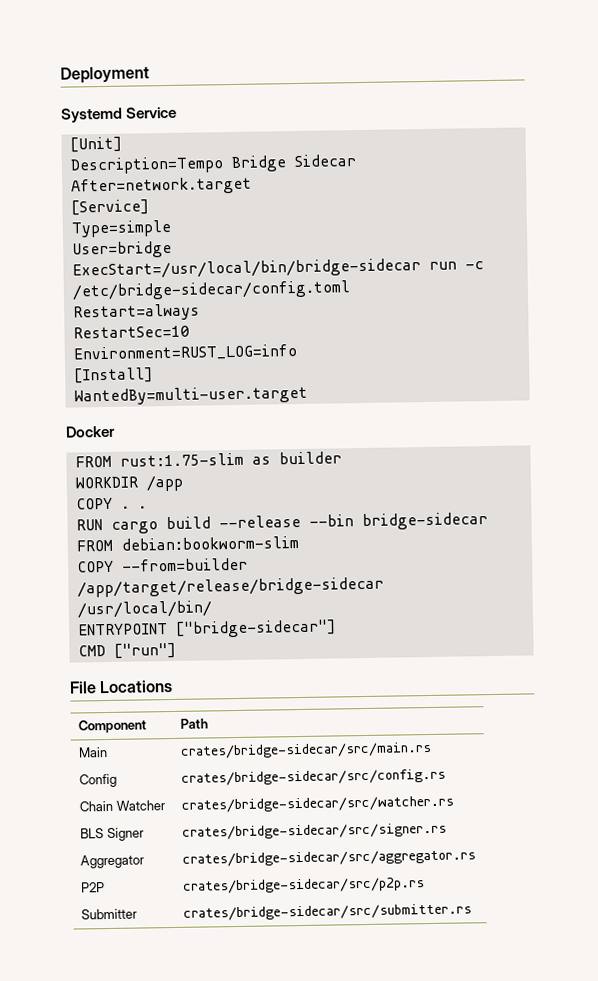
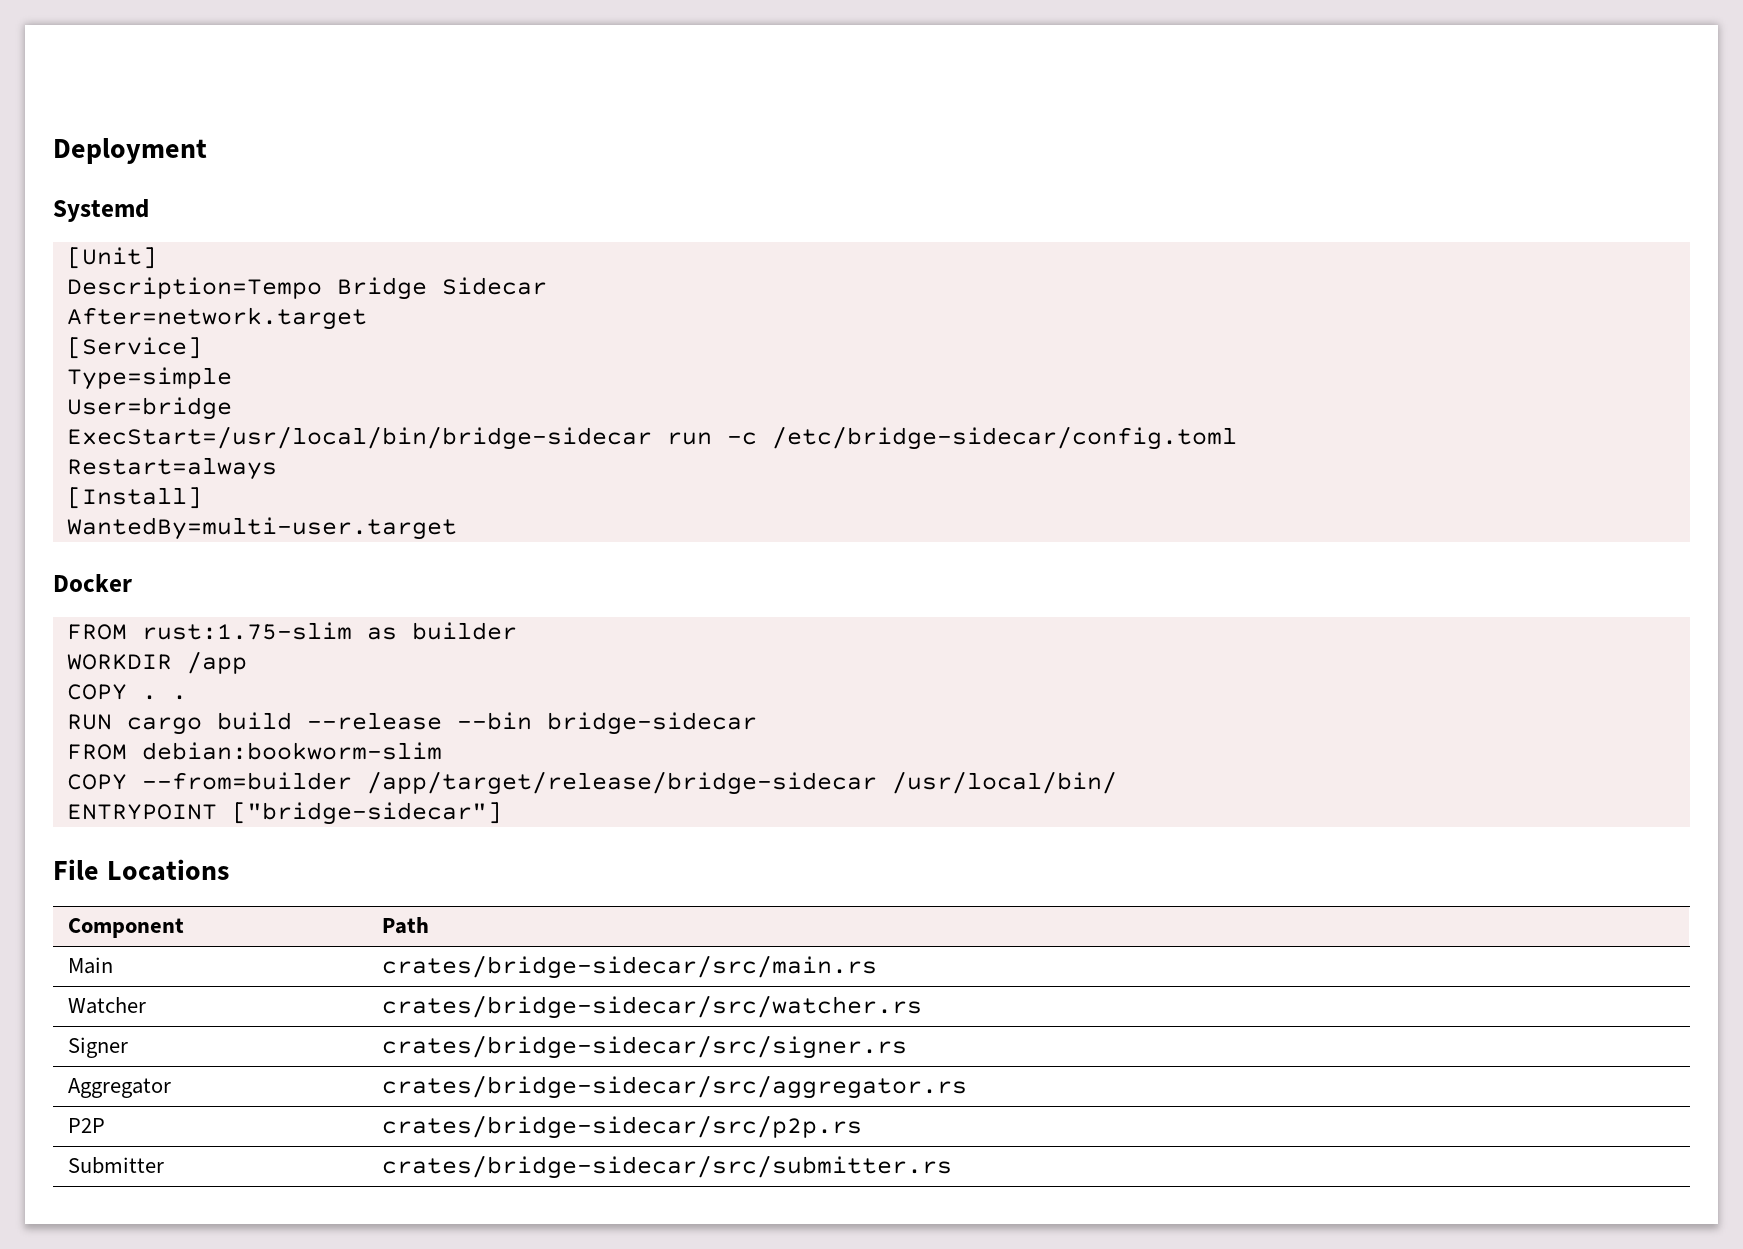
- Systemd Service
+ Systemd
- RestartSec=10
- Environment=RUST_LOG=info
- CMD ["run"]
- Config | crates/bridge-sidecar/src/config.rs
- Chain Watcher | crates/bridge-sidecar/src/watcher.rs
+ Watcher | crates/bridge-sidecar/src/watcher.rs
- BLS Signer | crates/bridge-sidecar/src/signer.rs
+ Signer | crates/bridge-sidecar/src/signer.rs

